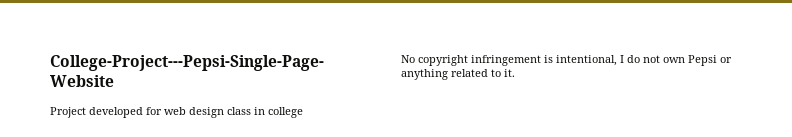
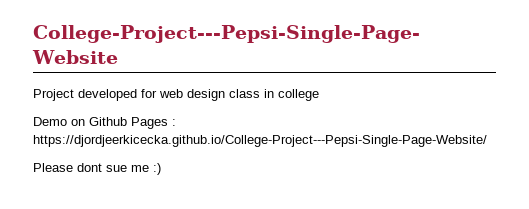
- No copyright infringement is intentional, I do not own Pepsi or anything related to it.
+ Demo on Github Pages : https://djordjeerkicecka.github.io/College-Project---Pepsi-Single-Page-Website/
+ Please dont sue me :)

